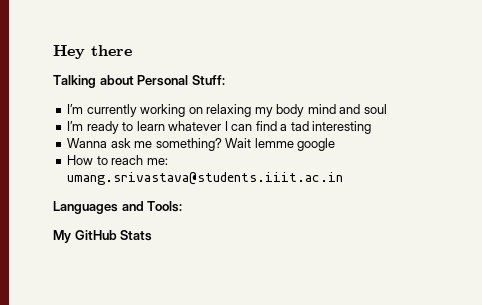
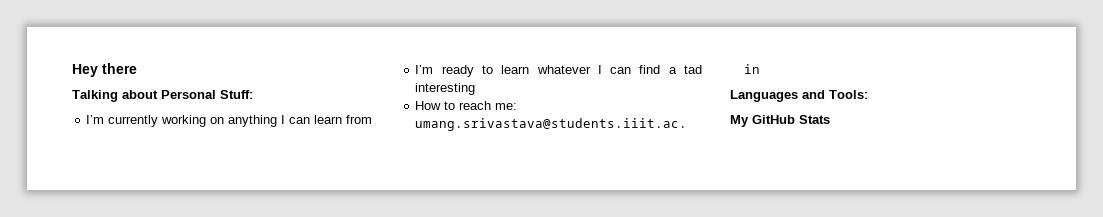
- I’m currently working on relaxing my body mind and soul
+ I’m currently working on anything I can learn from
- Wanna ask me something? Wait lemme google

